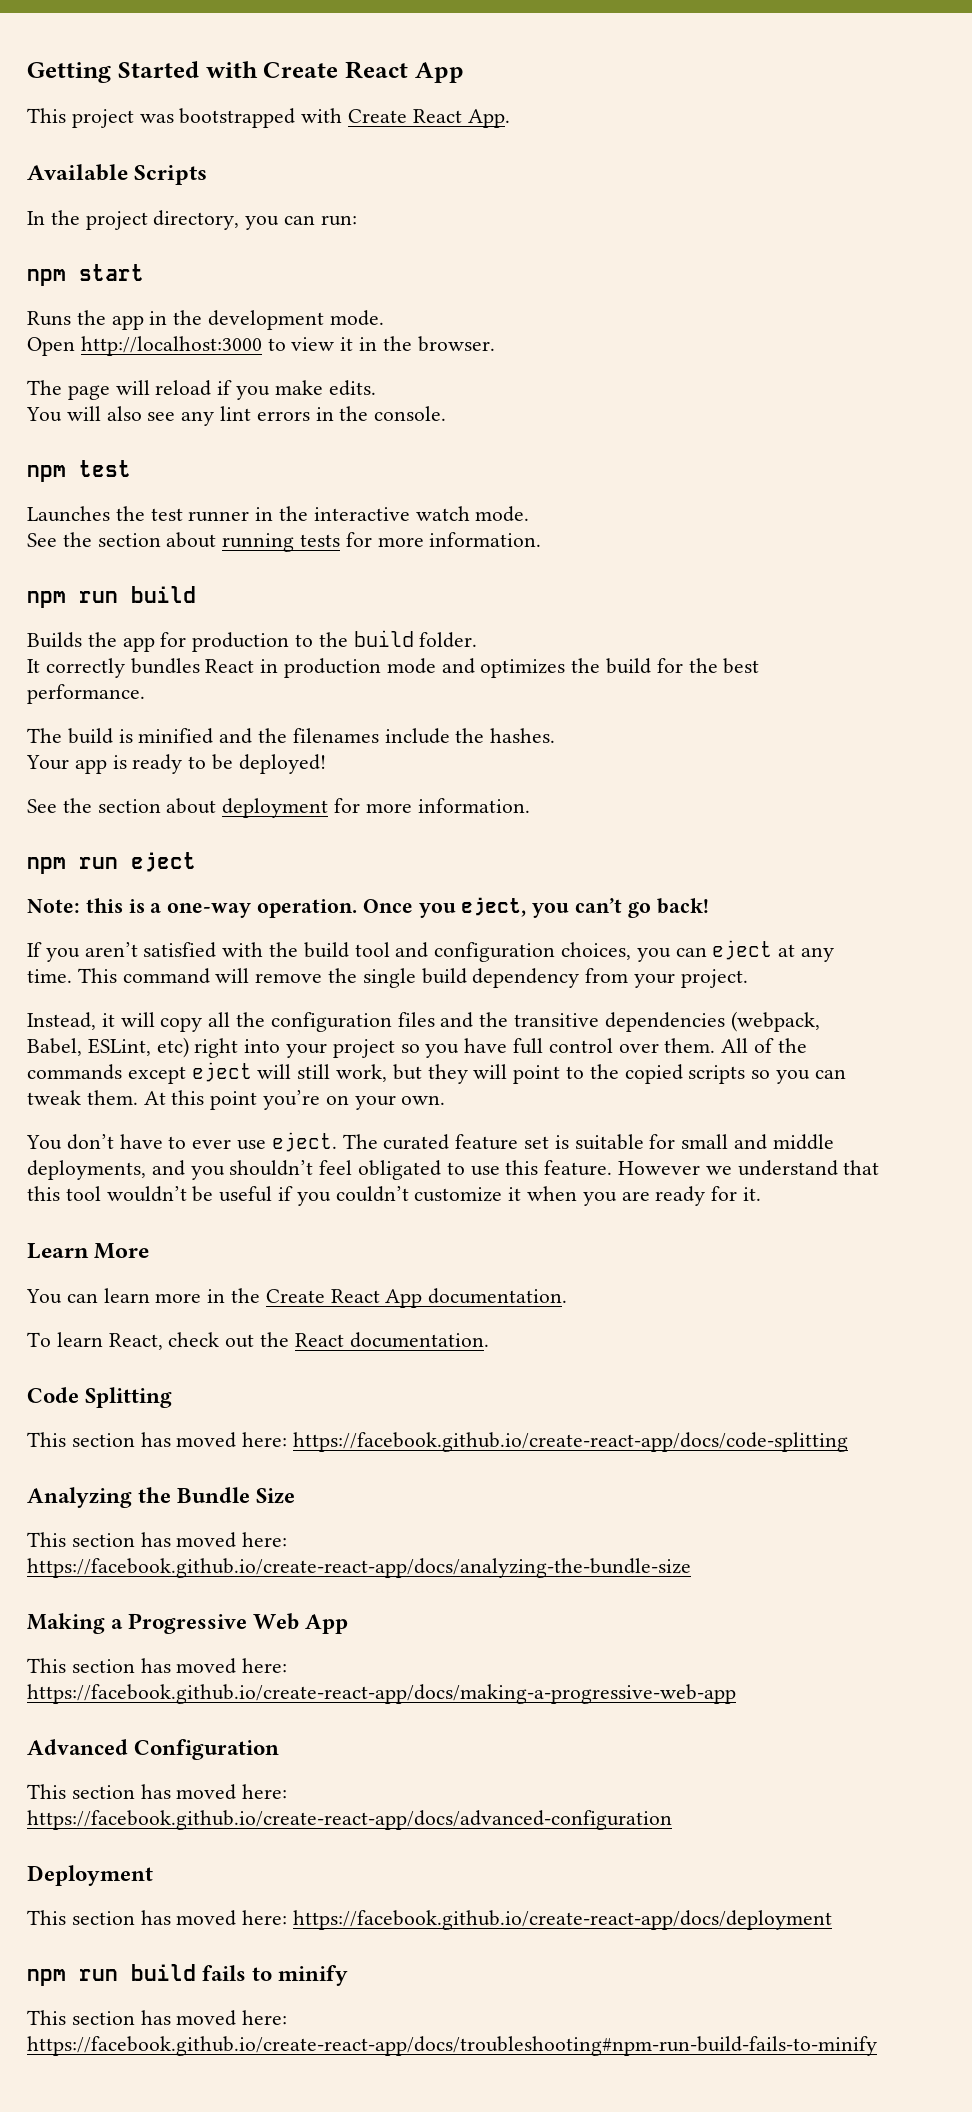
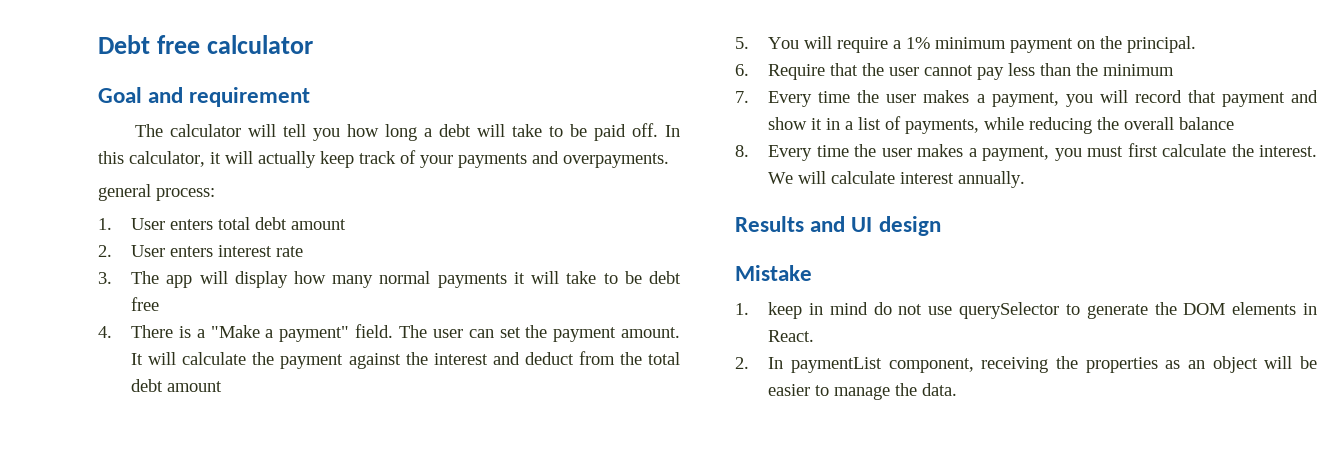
- Getting Started with Create React App
- This project was bootstrapped with Create React App.
- Available Scripts
- In the project directory, you can run:
- npm start
- Runs the app in the development mode.
- Open http://localhost:3000 to view it in the browser.
- The page will reload if you make edits.
- You will also see any lint errors in the console.
- npm test
- Launches the test runner in the interactive watch mode.
- See the section about running tests for more information.
- npm run build
- Builds the app for production to the build folder.
- It correctly bundles React in production mode and optimizes the build for the best performance.
- The build is minified and the filenames include the hashes.
- Your app is ready to be deployed!
- See the section about deployment for more information.
- npm run eject
- Note: this is a one-way operation. Once you eject, you can’t go back!
- If you aren’t satisfied with the build tool and configuration choices, you can eject at any time. This command will remove the single build dependency from your project.
- Instead, it will copy all the configuration files and the transitive dependencies (webpack, Babel, ESLint, etc) right into your project so you have full control over them. All of the commands except eject will still work, but they will point to the copied scripts so you can tweak them. At this point you’re on your own.
- You don’t have to ever use eject. The curated feature set is suitable for small and middle deployments, and you shouldn’t feel obligated to use this feature. However we understand that this tool wouldn’t be useful if you couldn’t customize it when you are ready for it.
- Learn More
- You can learn more in the Create React App documentation.
- To learn React, check out the React documentation.
- Code Splitting
- This section has moved here: https://facebook.github.io/create-react-app/docs/code-splitting
- Analyzing the Bundle Size
- This section has moved here: https://facebook.github.io/create-react-app/docs/analyzing-the-bundle-size
- Making a Progressive Web App
- This section has moved here: https://facebook.github.io/create-react-app/docs/making-a-progressive-web-app
- Advanced Configuration
- This section has moved here: https://facebook.github.io/create-react-app/docs/advanced-configuration
- Deployment
- This section has moved here: https://facebook.github.io/create-react-app/docs/deployment
- npm run build fails to minify
- This section has moved here: https://facebook.github.io/create-react-app/docs/troubleshooting#npm-run-build-fails-to-minify
+ Debt free calculator
+ Goal and requirement
+ The calculator will tell you how long a debt will take to be paid off. In this calculator, it will actually keep track of your payments and overpayments.
+ general process:
+ 1. User enters total debt amount
+ 2. User enters interest rate
+ 3. The app will display how many normal payments it will take to be debt free
+ 4. There is a "Make a payment" field. The user can set the payment amount. It will calculate the payment against the interest and deduct from the total debt amount
+ 5. You will require a 1% minimum payment on the principal.
+ 6. Require that the user cannot pay less than the minimum
+ 7. Every time the user makes a payment, you will record that payment and show it in a list of payments, while reducing the overall balance
+ 8. Every time the user makes a payment, you must first calculate the interest. We will calculate interest annually.
+ Results and UI design
+ Mistake
+ 1. keep in mind do not use querySelector to generate the DOM elements in React.
+ 2. In paymentList component, receiving the properties as an object will be easier to manage the data.

